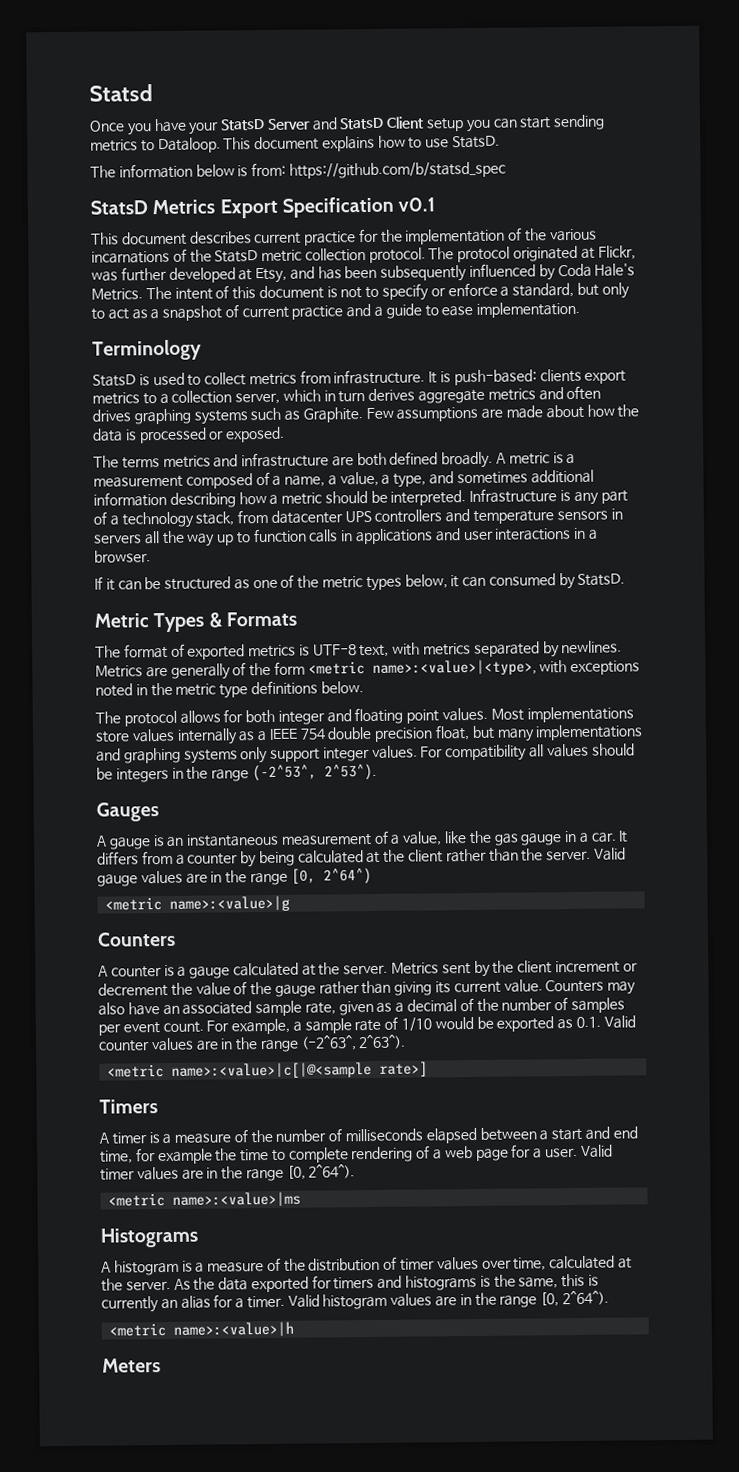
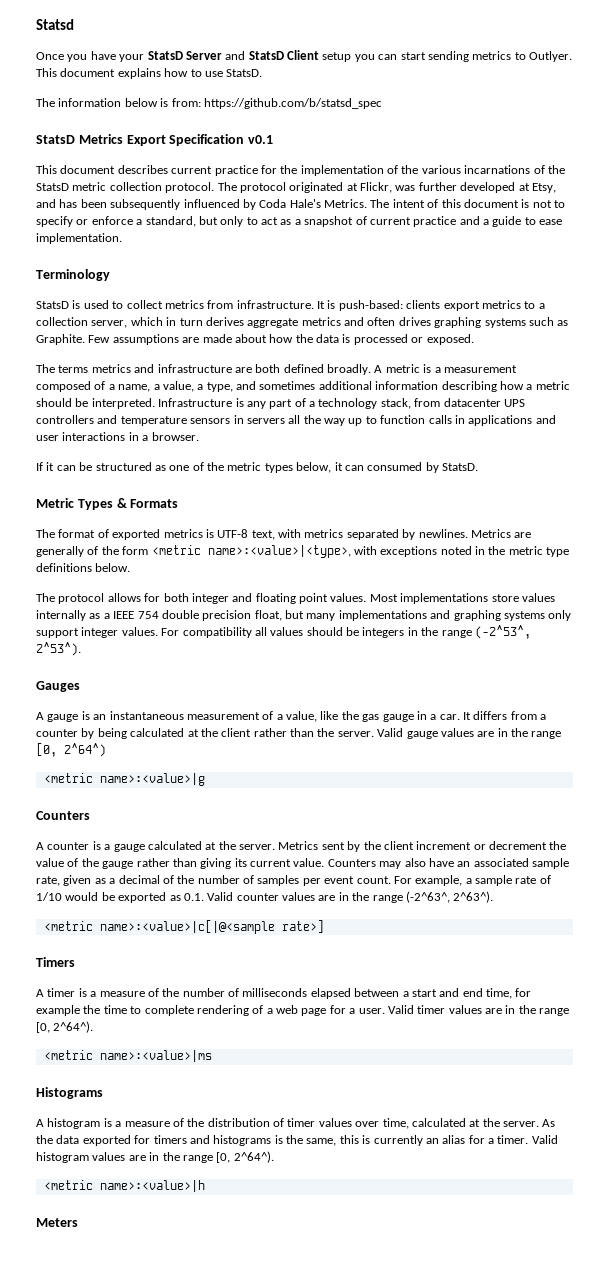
- Once you have your StatsD Server and StatsD Client setup you can start sending metrics to Dataloop.
+ Once you have your StatsD Server and StatsD Client setup you can start sending metrics to Outlyer.

